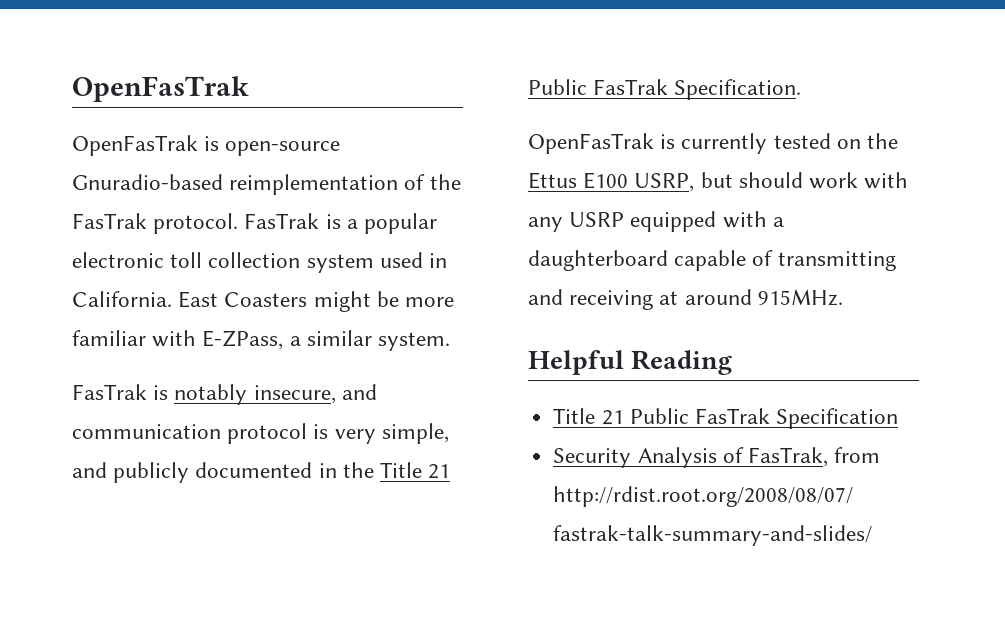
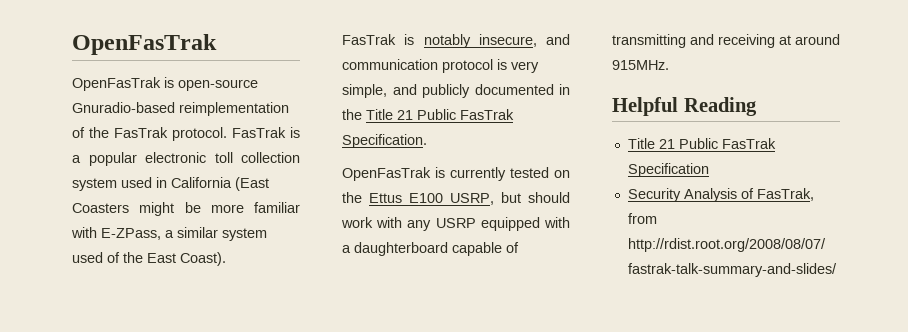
- FasTrak is a popular electronic toll collection system used in California. East Coasters might be more familiar with E-ZPass, a similar system.
+ FasTrak is a popular electronic toll collection system used in California (East Coasters might be more familiar with E-ZPass, a similar system used of the East Coast).

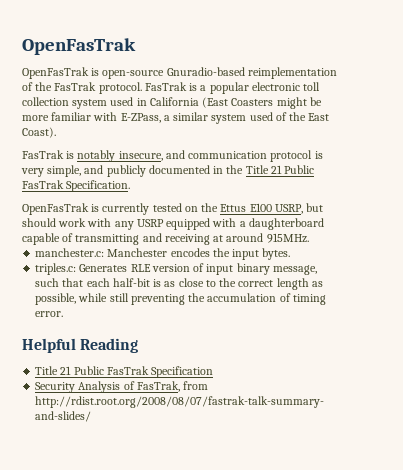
+ manchester.c: Manchester encodes the input bytes.
+ triples.c: Generates RLE version of input binary message, such that each half-bit is as close to the correct length as possible, while still preventing the accumulation of timing error.

